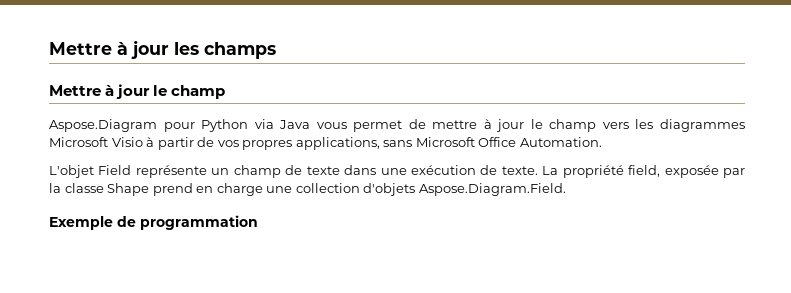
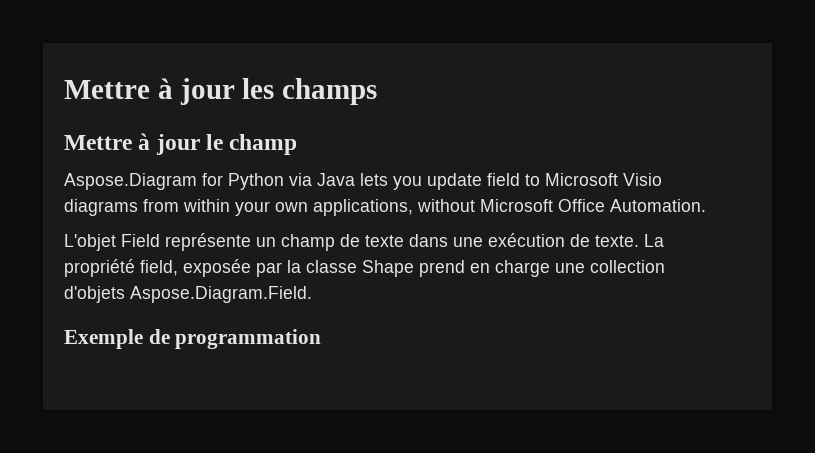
- Aspose.Diagram pour Python via Java vous permet de mettre à jour le champ vers les diagrammes Microsoft Visio à partir de vos propres applications, sans Microsoft Office Automation.
+ Aspose.Diagram for Python via Java lets you update field to Microsoft Visio diagrams from within your own applications, without Microsoft Office Automation.

